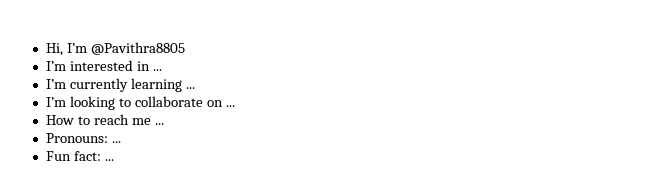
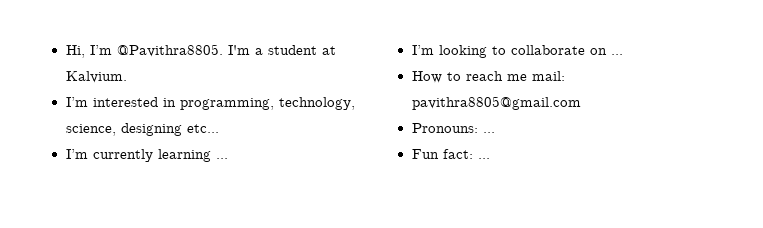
- Hi, I’m @Pavithra8805
- I’m interested in ...
+ Hi, I’m @Pavithra8805. I'm a student at Kalvium.
+ I’m interested in programming, technology, science, designing etc...
- How to reach me ...
+ How to reach me mail: pavithra8805@gmail.com

